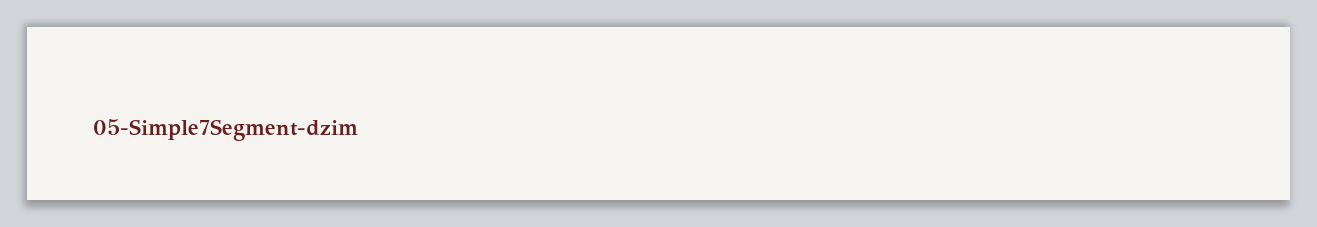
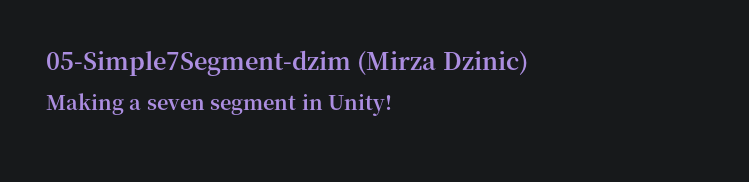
- 05-Simple7Segment-dzim
+ 05-Simple7Segment-dzim (Mirza Dzinic)
+ Making a seven segment in Unity!

